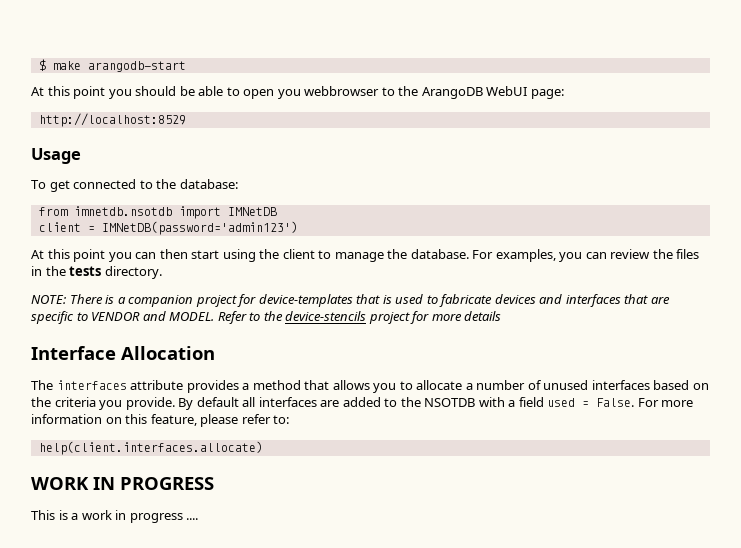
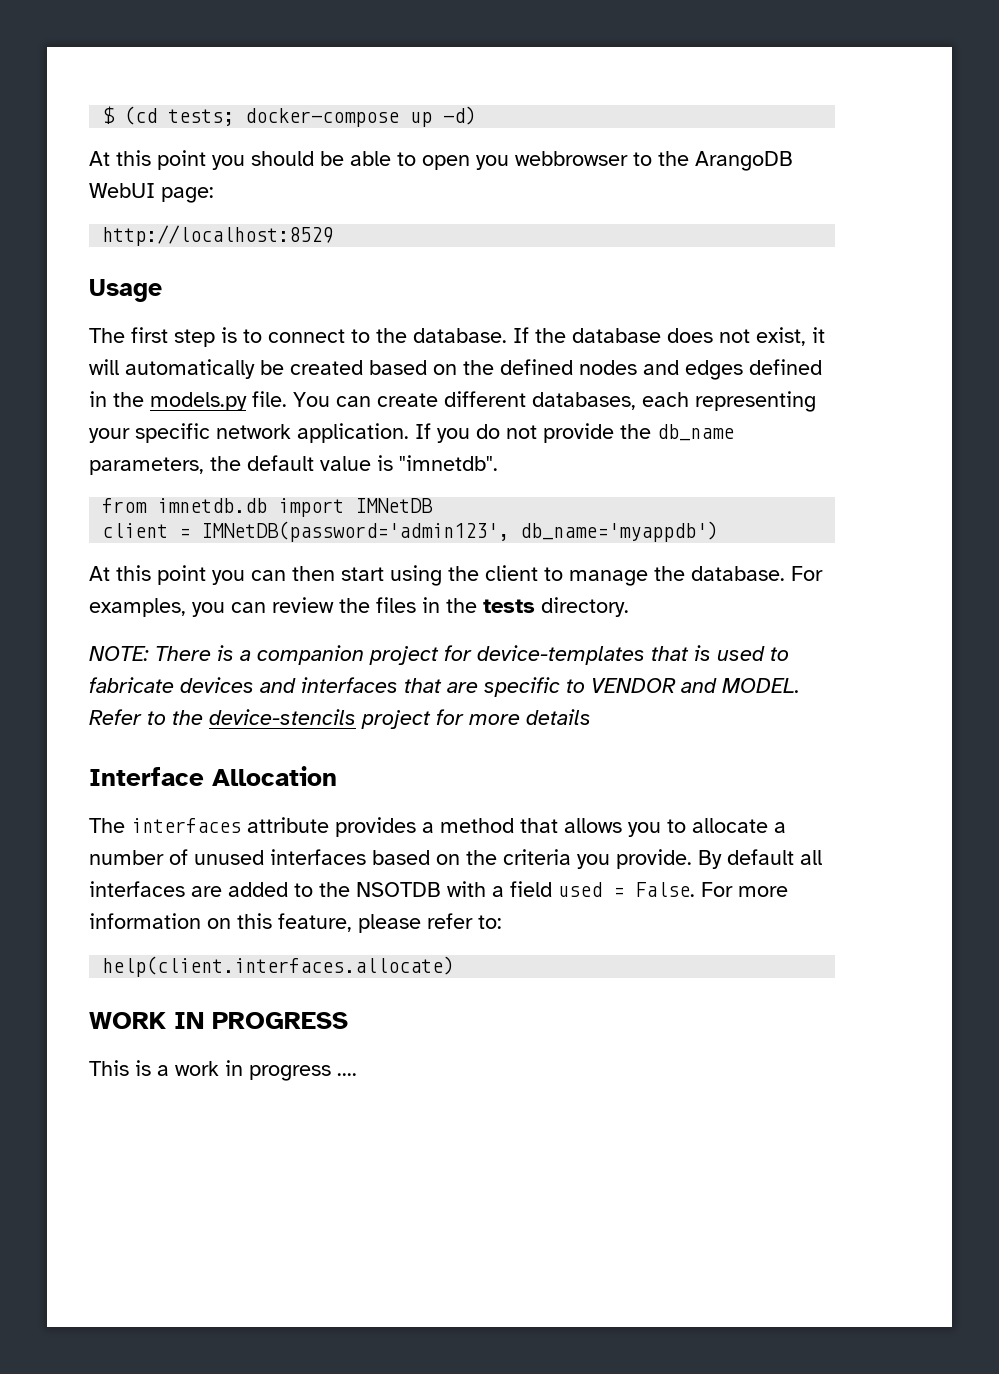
- $ make arangodb-start
+ $ (cd tests; docker-compose up -d)
- To get connected to the database:
+ The first step is to connect to the database. If the database does not exist, it will automatically be created based on the defined nodes and edges defined in the models.py file. You can create different databases, each representing your specific network application. If you do not provide the db_name parameters, the default value is "imnetdb".
- from imnetdb.nsotdb import IMNetDB
+ from imnetdb.db import IMNetDB
- client = IMNetDB(password='admin123')
+ client = IMNetDB(password='admin123', db_name='myappdb')

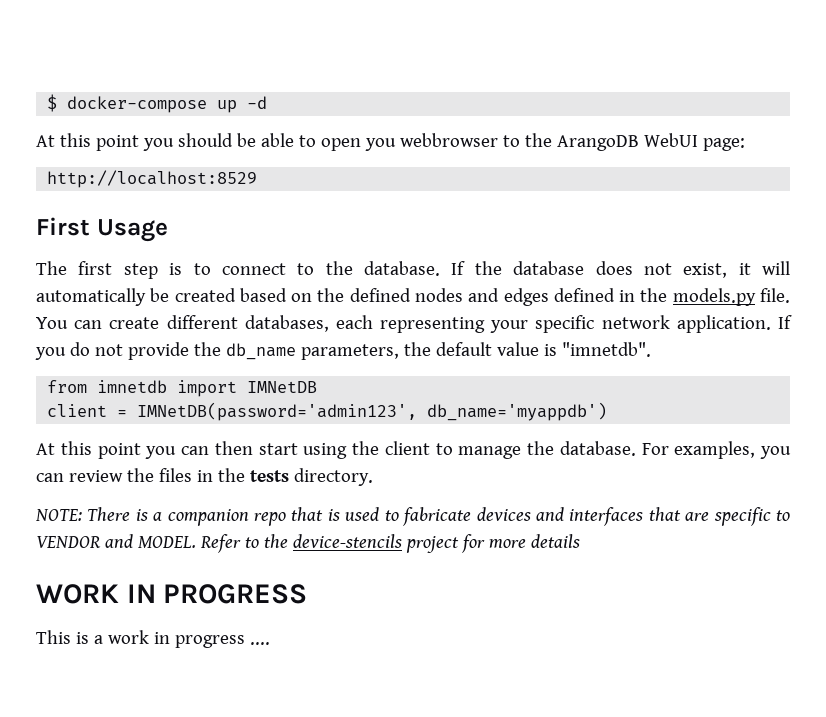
- $ (cd tests; docker-compose up -d)
+ $ docker-compose up -d
- Usage
+ First Usage
- from imnetdb.db import IMNetDB
+ from imnetdb import IMNetDB
- NOTE: There is a companion project for device-templates that is used to fabricate devices and interfaces that are specific to VENDOR and MODEL.
+ NOTE: There is a companion repo that is used to fabricate devices and interfaces that are specific to VENDOR and MODEL.
- Interface Allocation
- The interfaces attribute provides a method that allows you to allocate a number of unused interfaces based on the criteria you provide. By default all interfaces are added to the NSOTDB with a field used = False. For more information on this feature, please refer to:
- help(client.interfaces.allocate)

